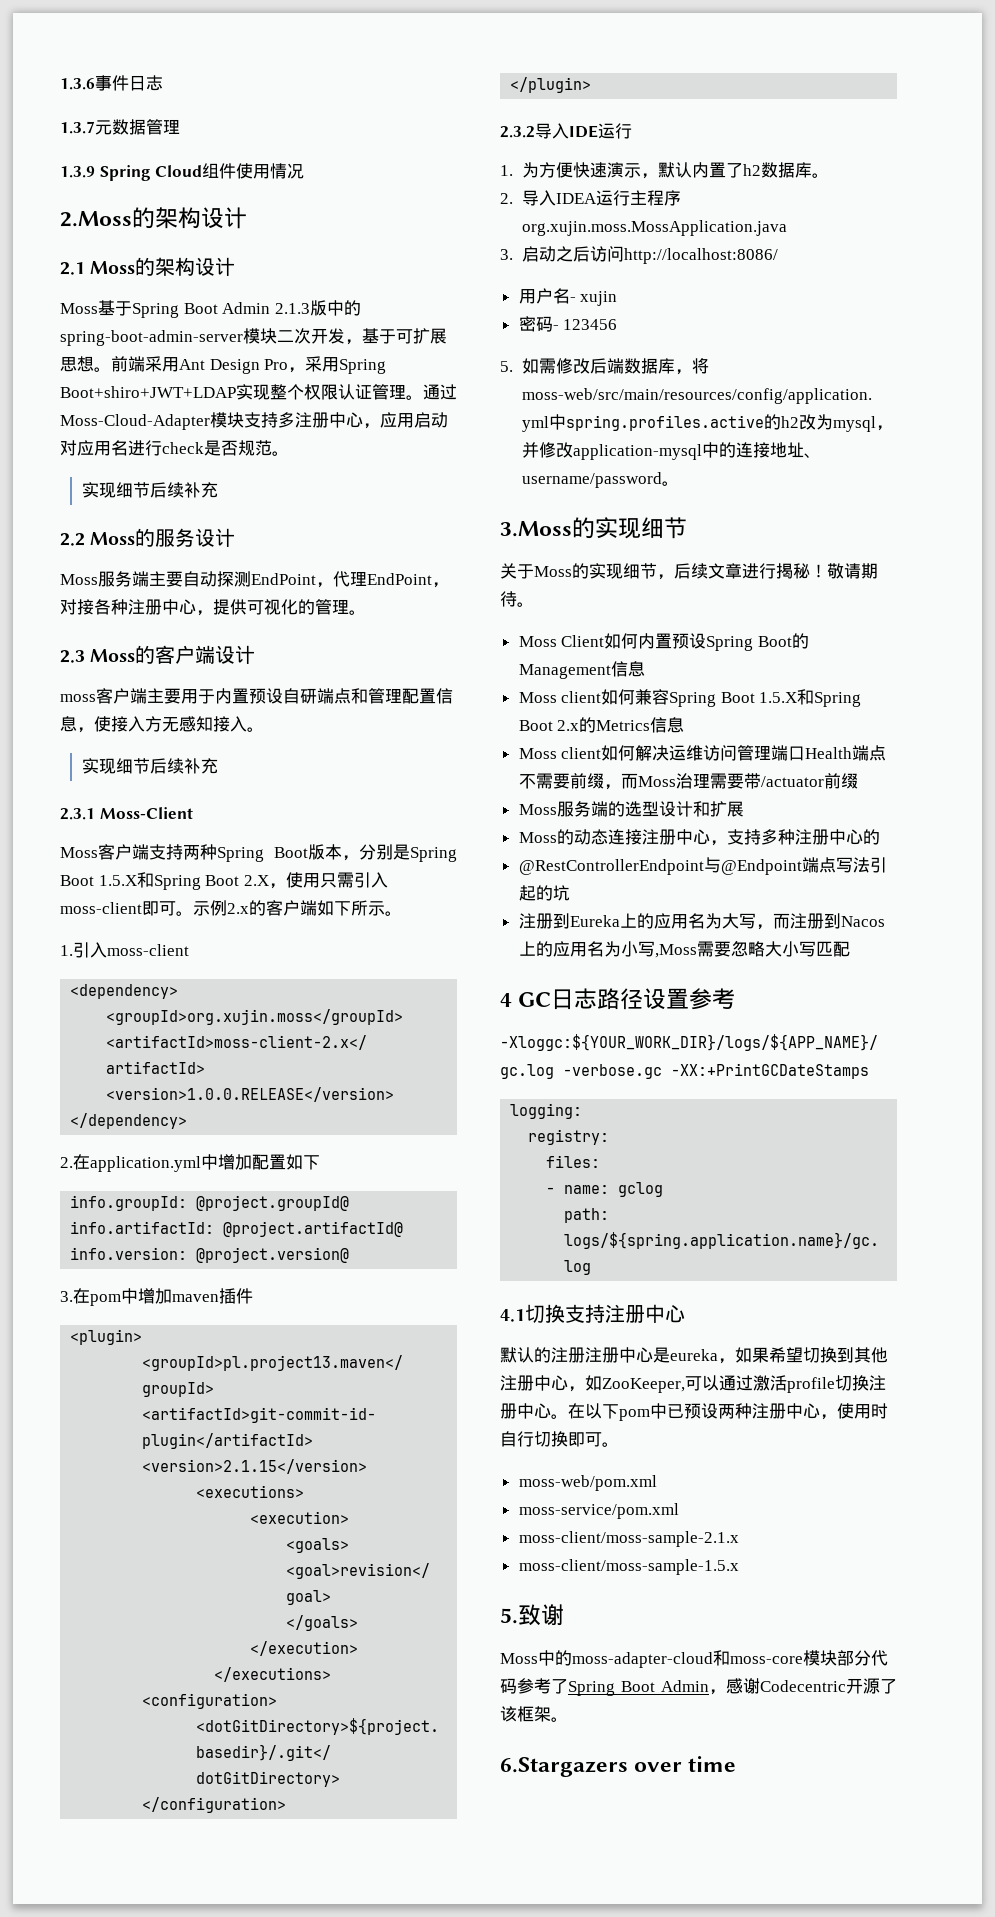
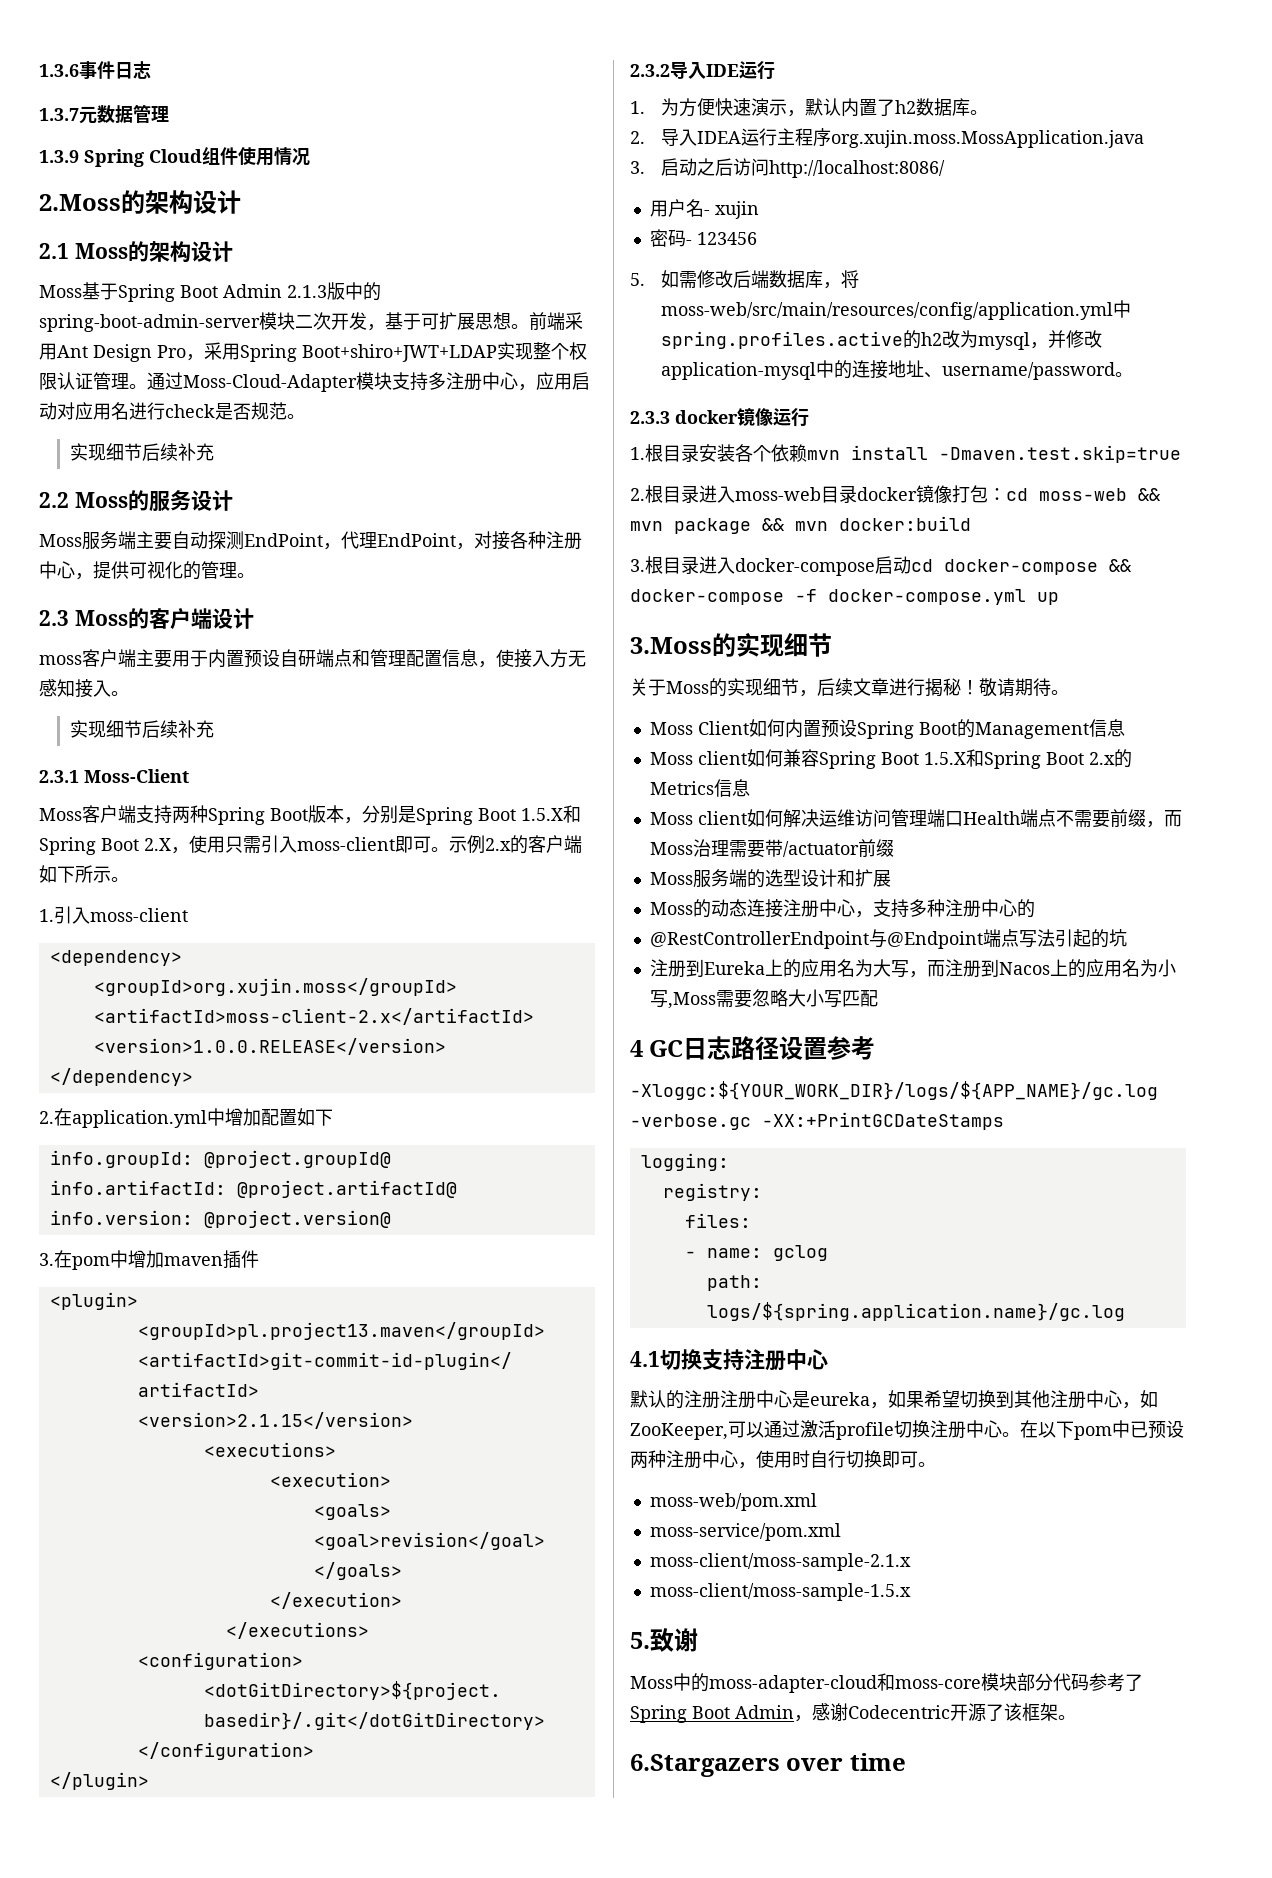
+ 2.3.3 docker镜像运行
+ 1.根目录安装各个依赖mvn install -Dmaven.test.skip=true
+ 2.根目录进入moss-web目录docker镜像打包：cd moss-web && mvn package && mvn docker:build
+ 3.根目录进入docker-compose启动cd docker-compose && docker-compose -f docker-compose.yml up

